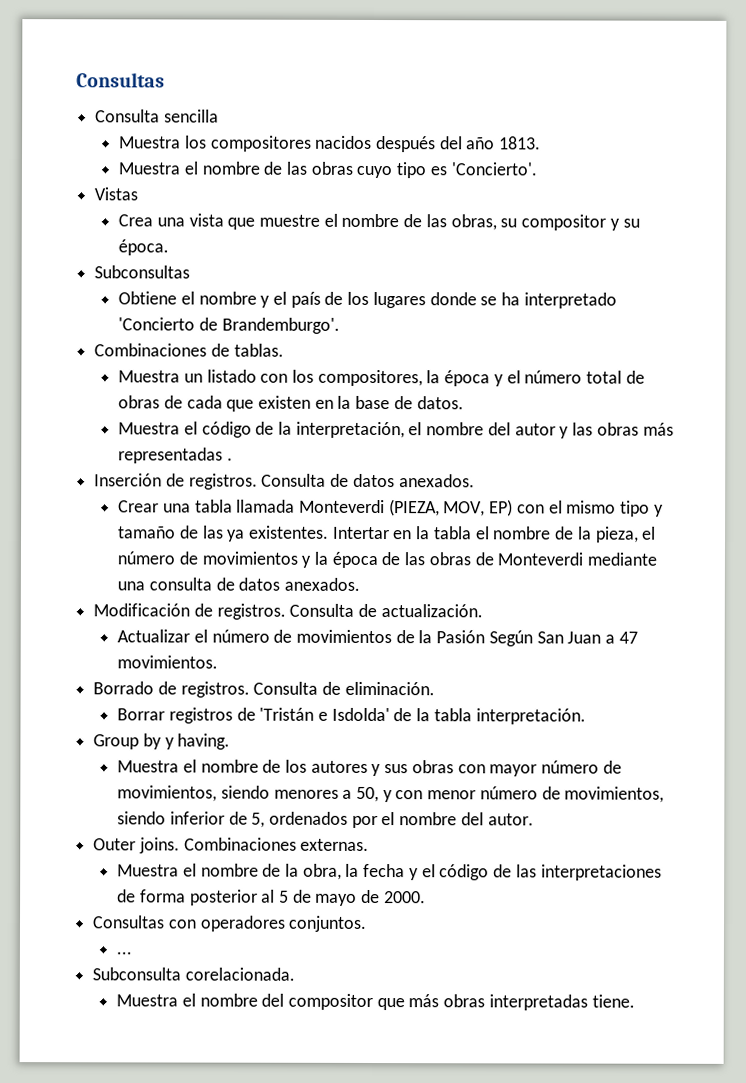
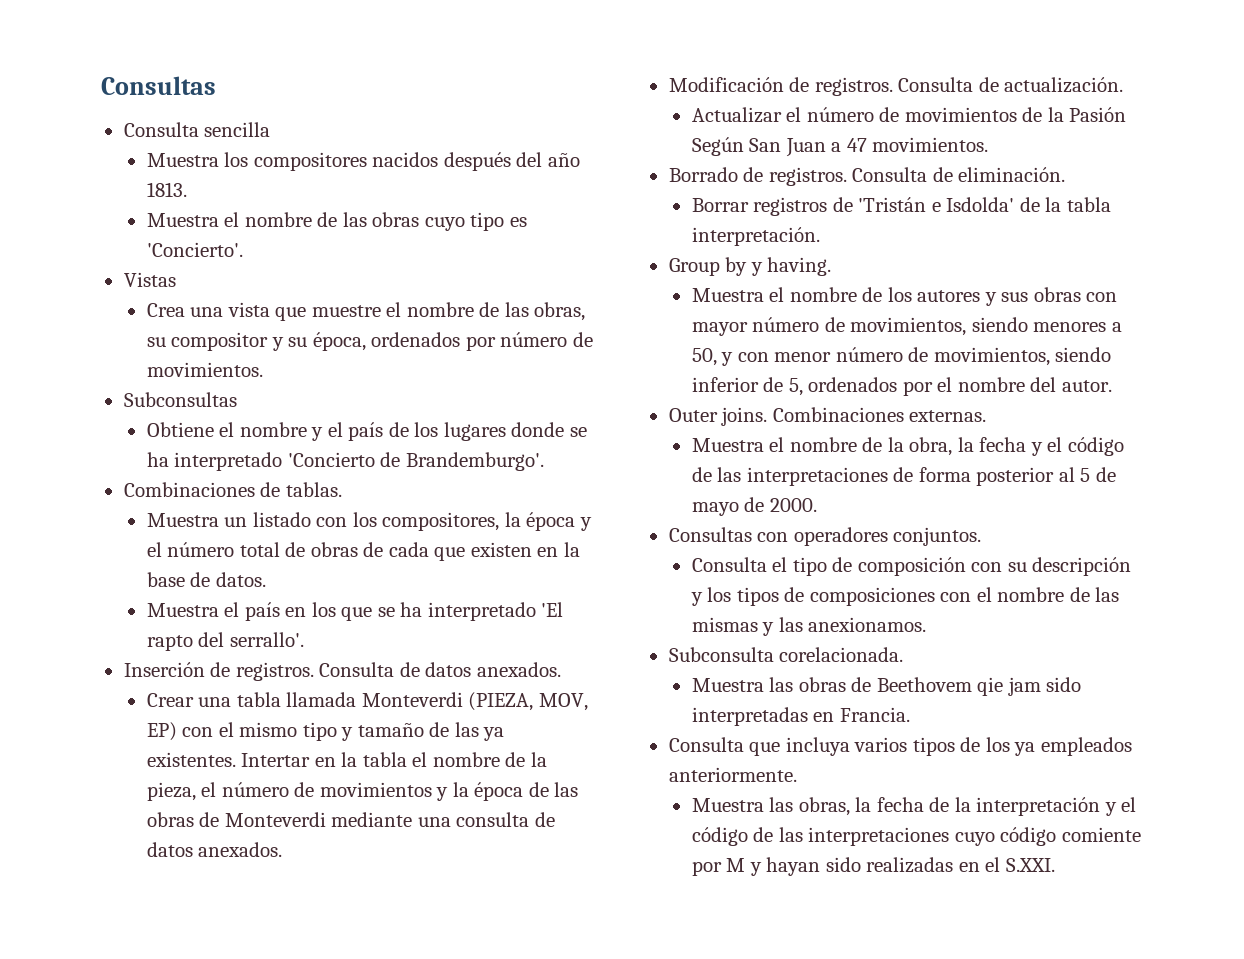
- Crea una vista que muestre el nombre de las obras, su compositor y su época.
+ Crea una vista que muestre el nombre de las obras, su compositor y su época, ordenados por número de movimientos.
- Muestra el código de la interpretación, el nombre del autor y las obras más representadas .
+ Muestra el país en los que se ha interpretado 'El rapto del serrallo'.
- ...
+ Consulta el tipo de composición con su descripción y los tipos de composiciones con el nombre de las mismas y las anexionamos.
  Subconsulta corelacionada.
- Muestra el nombre del compositor que más obras interpretadas tiene.
+ Muestra las obras de Beethovem qie jam sido interpretadas en Francia.
+ Consulta que incluya varios tipos de los ya empleados anteriormente.
+ Muestra las obras, la fecha de la interpretación y el código de las interpretaciones cuyo código comiente por M y hayan sido realizadas en el S.XXI.

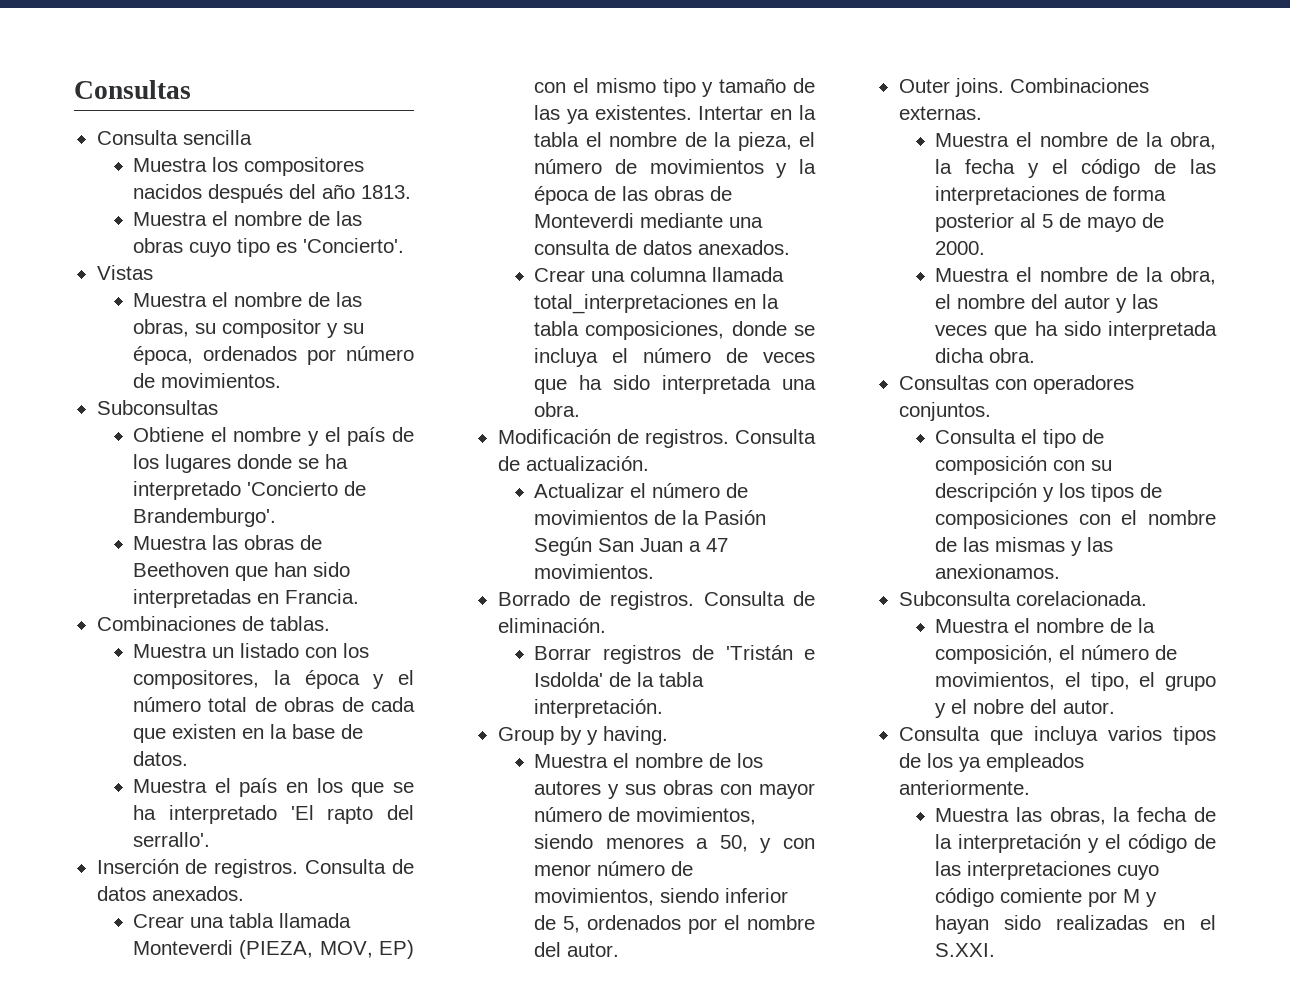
- Crea una vista que muestre el nombre de las obras, su compositor y su época, ordenados por número de movimientos.
+ Muestra el nombre de las obras, su compositor y su época, ordenados por número de movimientos.
+ Muestra las obras de Beethoven que han sido interpretadas en Francia.
+ Crear una columna llamada total_interpretaciones en la tabla composiciones, donde se incluya el número de veces que ha sido interpretada una obra.
+ Muestra el nombre de la obra, el nombre del autor y las veces que ha sido interpretada dicha obra.
- Muestra las obras de Beethovem qie jam sido interpretadas en Francia.
+ Muestra el nombre de la composición, el número de movimientos, el tipo, el grupo y el nobre del autor.

